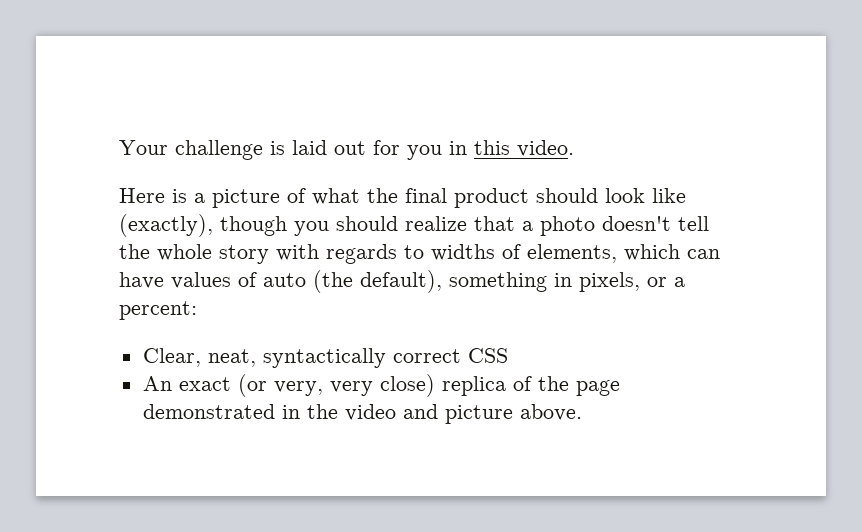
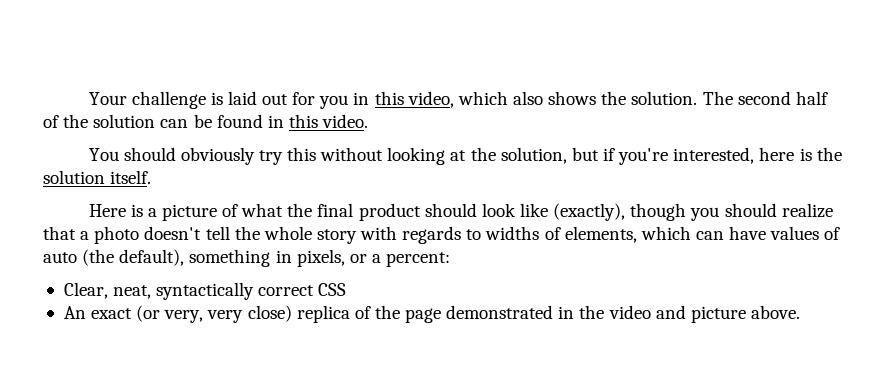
- Your challenge is laid out for you in this video.
+ Your challenge is laid out for you in this video, which also shows the solution. The second half of the solution can be found in this video.
+ You should obviously try this without looking at the solution, but if you're interested, here is the solution itself.

